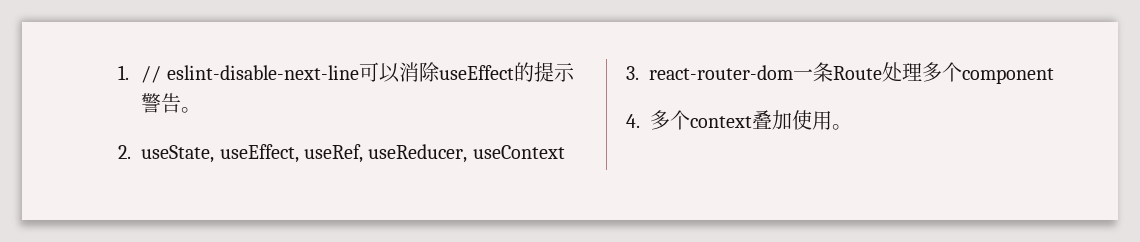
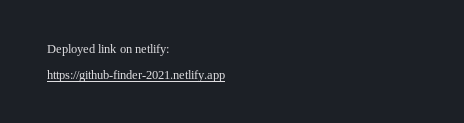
- 1. // eslint-disable-next-line可以消除useEffect的提示警告。
- 2. useState, useEffect, useRef, useReducer, useContext
- 3. react-router-dom一条Route处理多个component
- 4.多个context叠加使用。
+ Deployed link on netlify:
+ https://github-finder-2021.netlify.app

